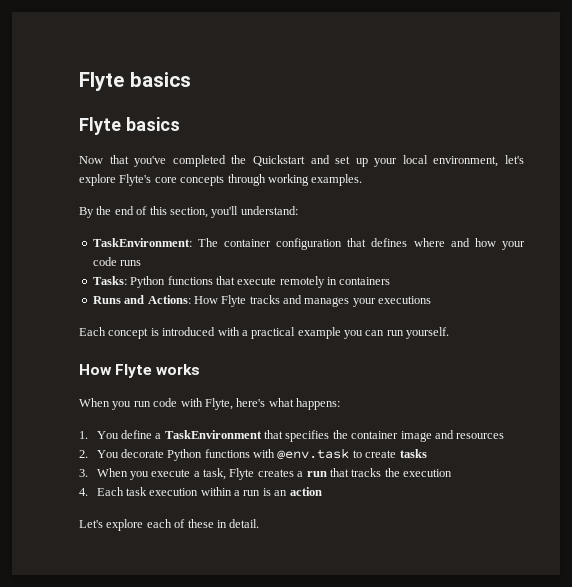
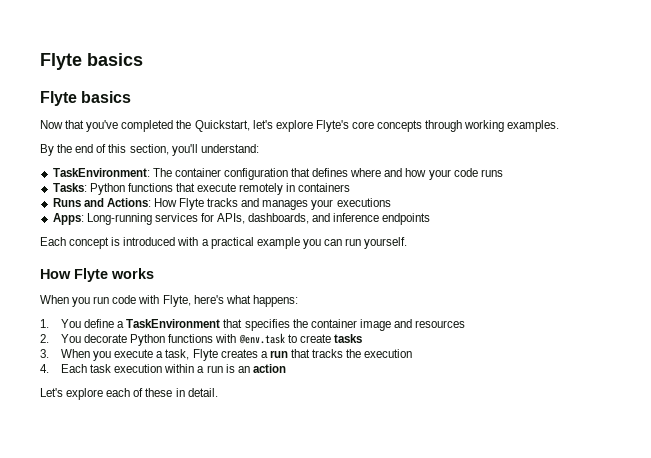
- Now that you've completed the Quickstart and set up your local environment, let's explore Flyte's core concepts through working examples.
+ Now that you've completed the Quickstart, let's explore Flyte's core concepts through working examples.
+ Apps: Long-running services for APIs, dashboards, and inference endpoints

